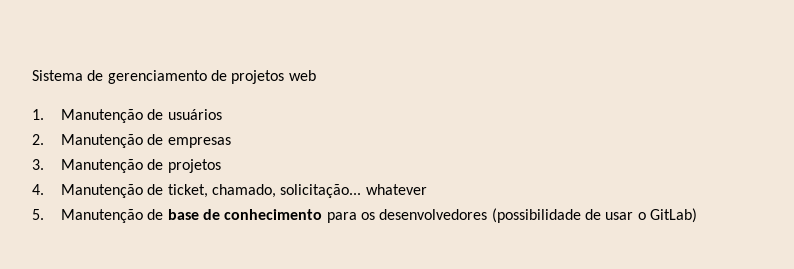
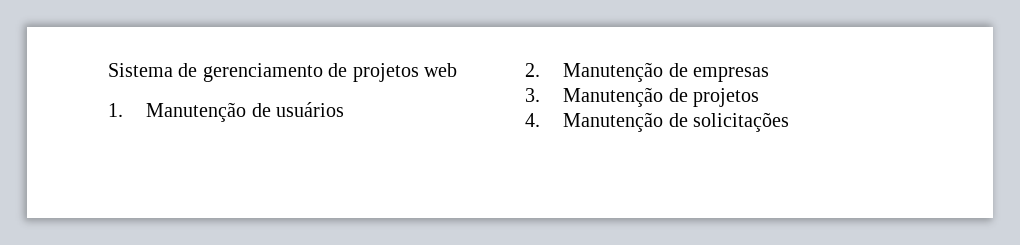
- 4. Manutenção de ticket, chamado, solicitação... whatever
- 5. Manutenção de base de conhecimento para os desenvolvedores (possibilidade de usar o GitLab)
+ 4. Manutenção de solicitações

